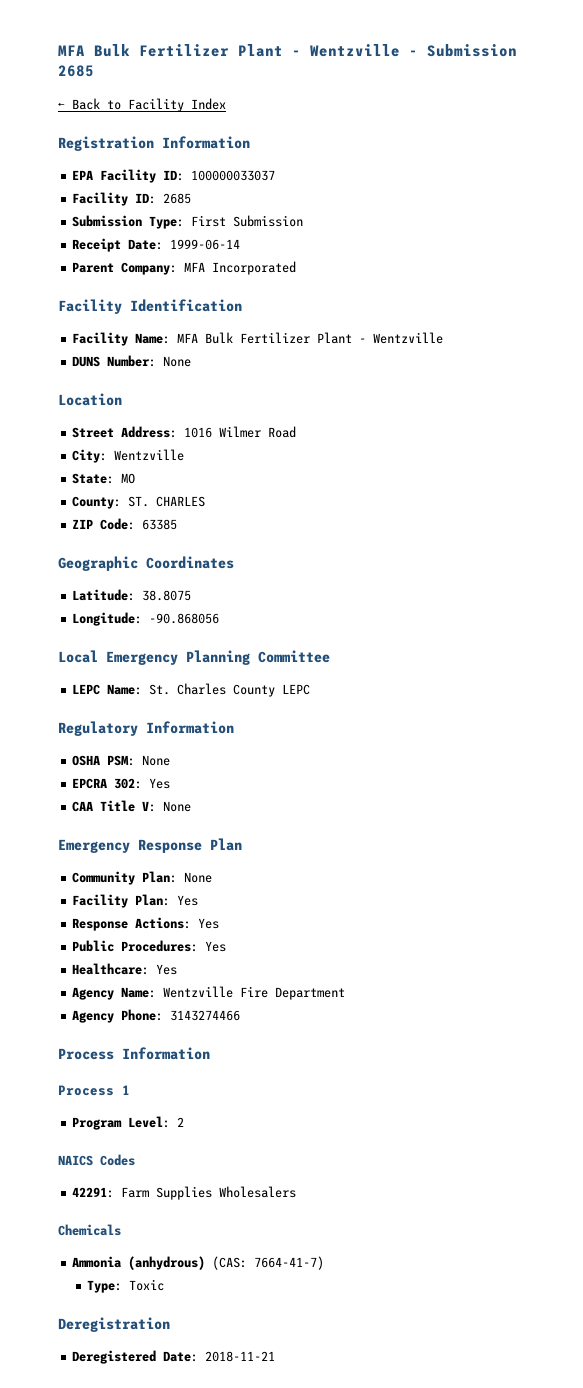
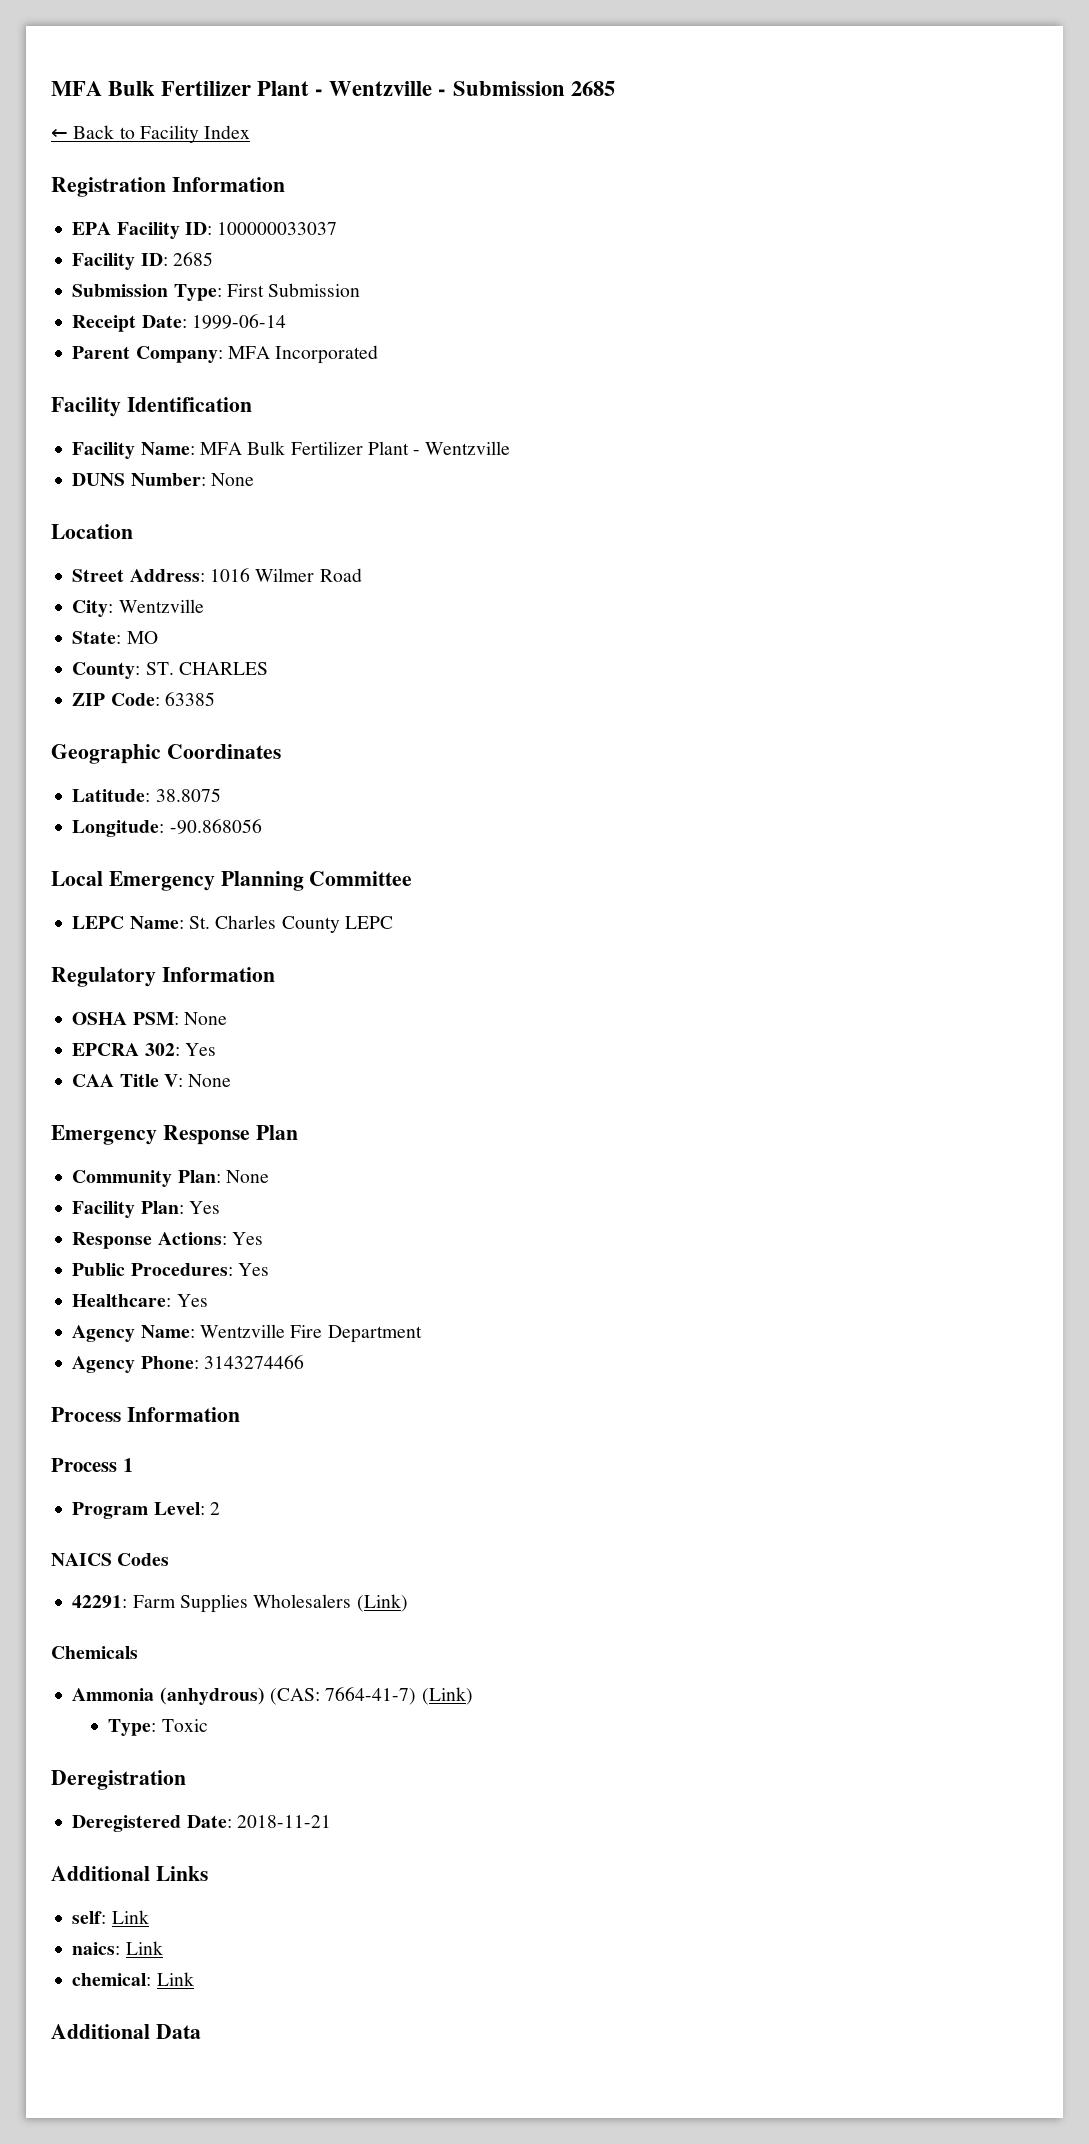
- 42291: Farm Supplies Wholesalers
+ 42291: Farm Supplies Wholesalers (Link)
- Ammonia (anhydrous) (CAS: 7664-41-7)
+ Ammonia (anhydrous) (CAS: 7664-41-7) (Link)
+ Additional Links
+ self: Link
+ naics: Link
+ chemical: Link
+ Additional Data

